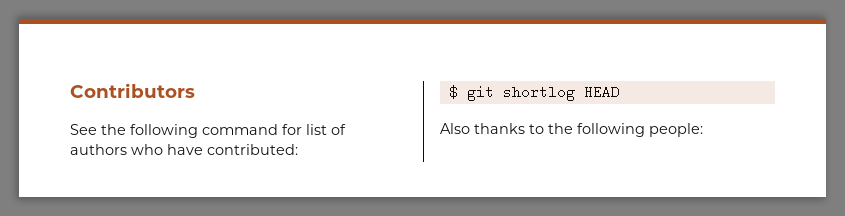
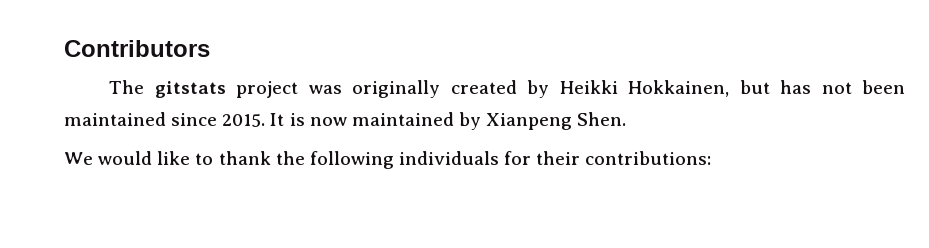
- See the following command for list of authors who have contributed:
- $ git shortlog HEAD
- Also thanks to the following people:
+ The gitstats project was originally created by Heikki Hokkainen, but has not been maintained since 2015. It is now maintained by Xianpeng Shen.
+ We would like to thank the following individuals for their contributions:

